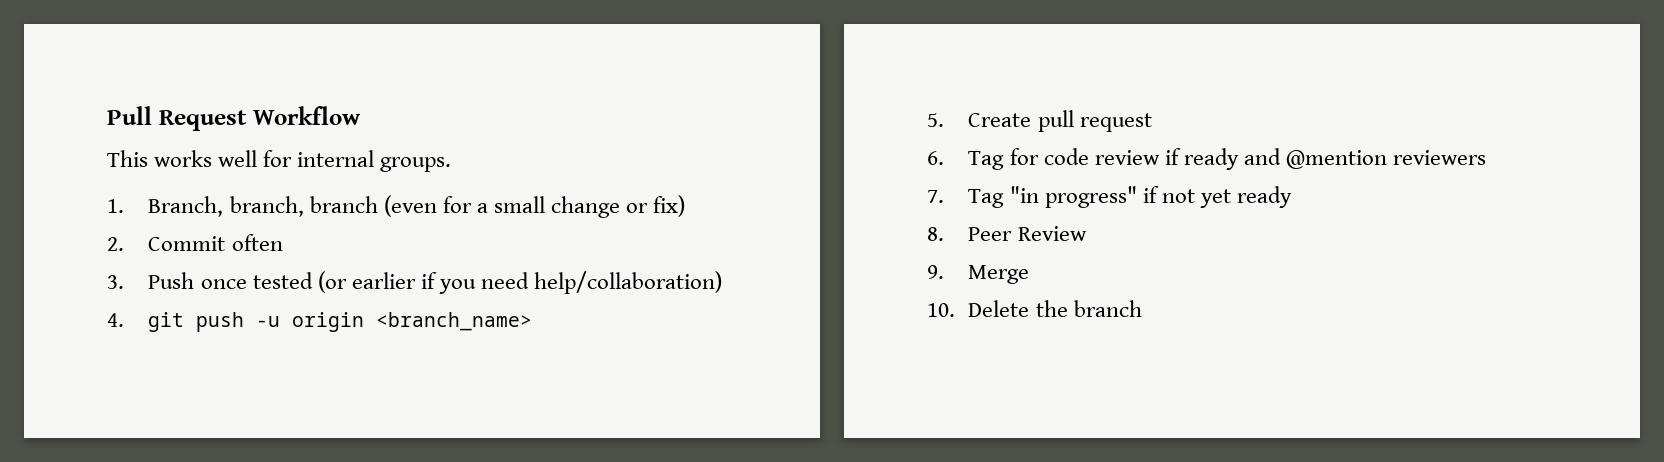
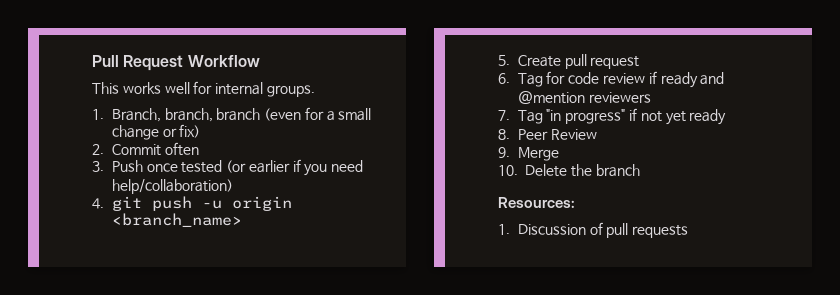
+ Resources:
+ 1. Discussion of pull requests

